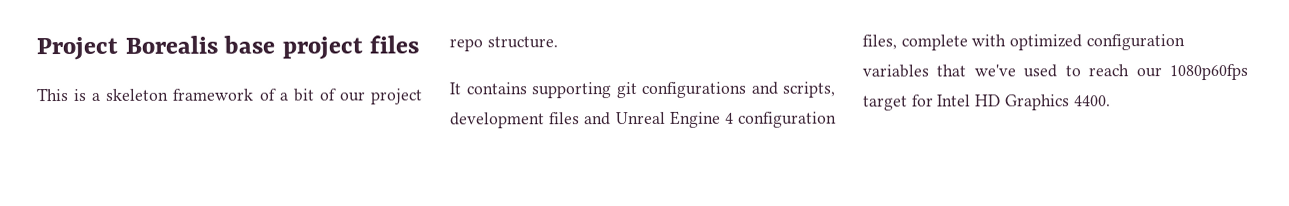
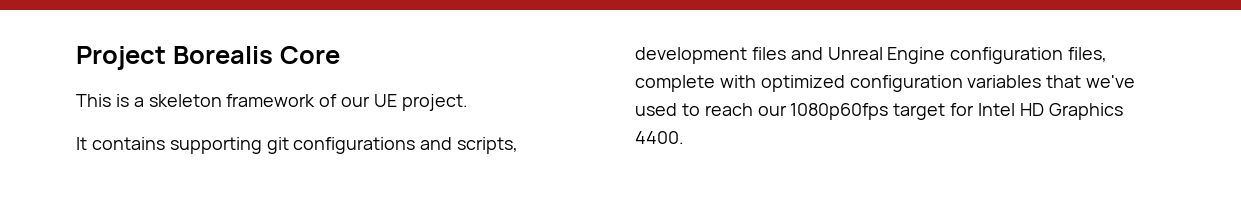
- Project Borealis base project files
+ Project Borealis Core
- This is a skeleton framework of a bit of our project repo structure.
+ This is a skeleton framework of our UE project.
- It contains supporting git configurations and scripts, development files and Unreal Engine 4 configuration files, complete with optimized configuration variables that we've used to reach our 1080p60fps target for Intel HD Graphics 4400.
+ It contains supporting git configurations and scripts, development files and Unreal Engine configuration files, complete with optimized configuration variables that we've used to reach our 1080p60fps target for Intel HD Graphics 4400.

